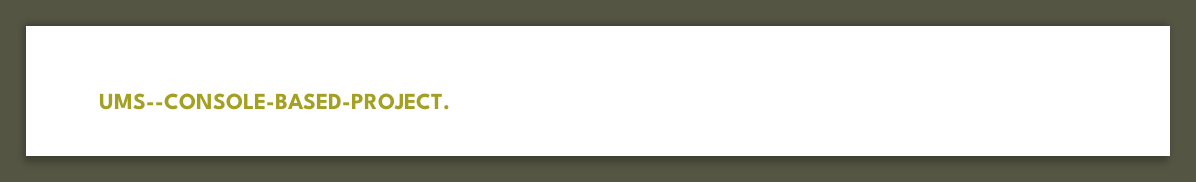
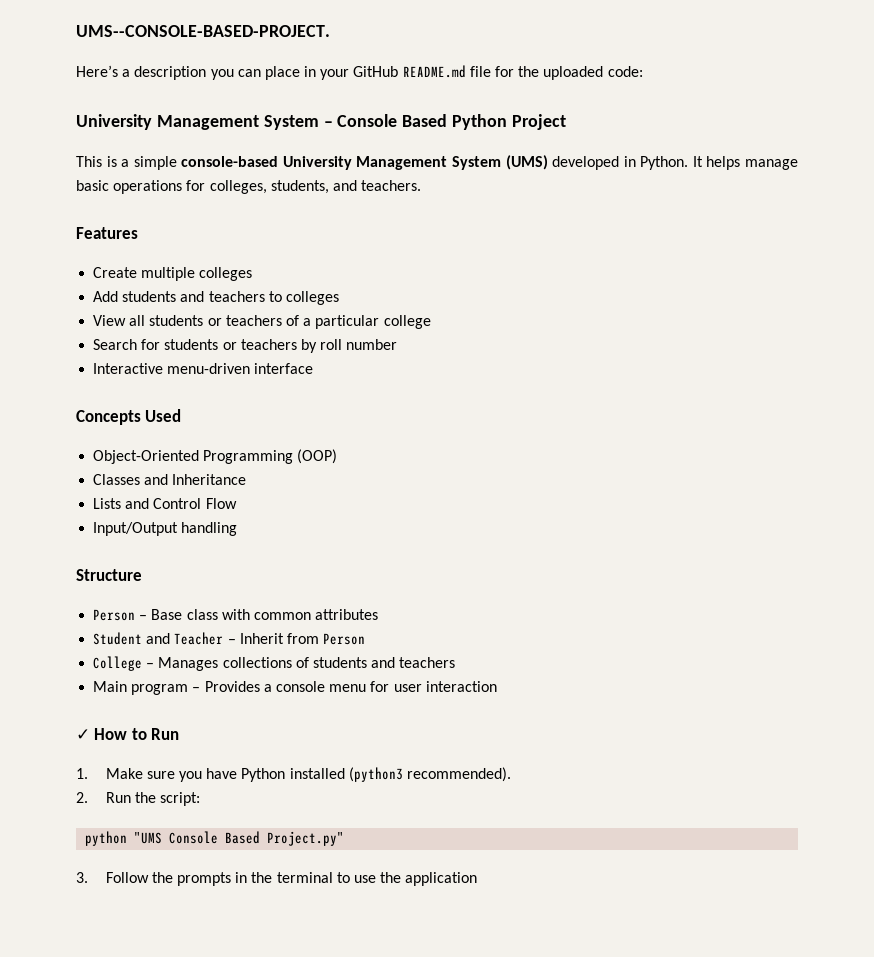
+ Here’s a description you can place in your GitHub README.md file for the uploaded code:
+ University Management System – Console Based Python Project
+ This is a simple console-based University Management System (UMS) developed in Python. It helps manage basic operations for colleges, students, and teachers.
+ Features
+ Create multiple colleges
+ Add students and teachers to colleges
+ View all students or teachers of a particular college
+ Search for students or teachers by roll number
+ Interactive menu-driven interface
+ Concepts Used
+ Object-Oriented Programming (OOP)
+ Classes and Inheritance
+ Lists and Control Flow
+ Input/Output handling
+ Structure
+ Person – Base class with common attributes
+ Student and Teacher – Inherit from Person
+ College – Manages collections of students and teachers
+ Main program – Provides a console menu for user interaction
+ ✓ How to Run
+ 1. Make sure you have Python installed (python3 recommended).
+ 2. Run the script:
+ python "UMS Console Based Project.py"
+ 3. Follow the prompts in the terminal to use the application

